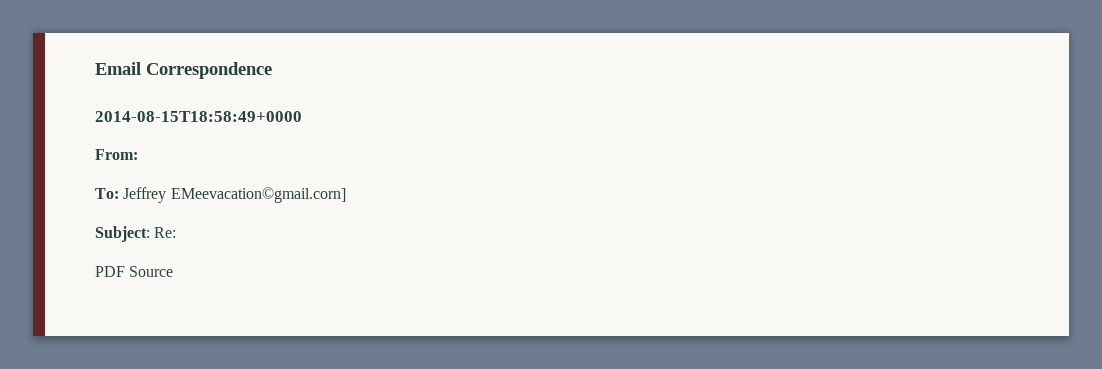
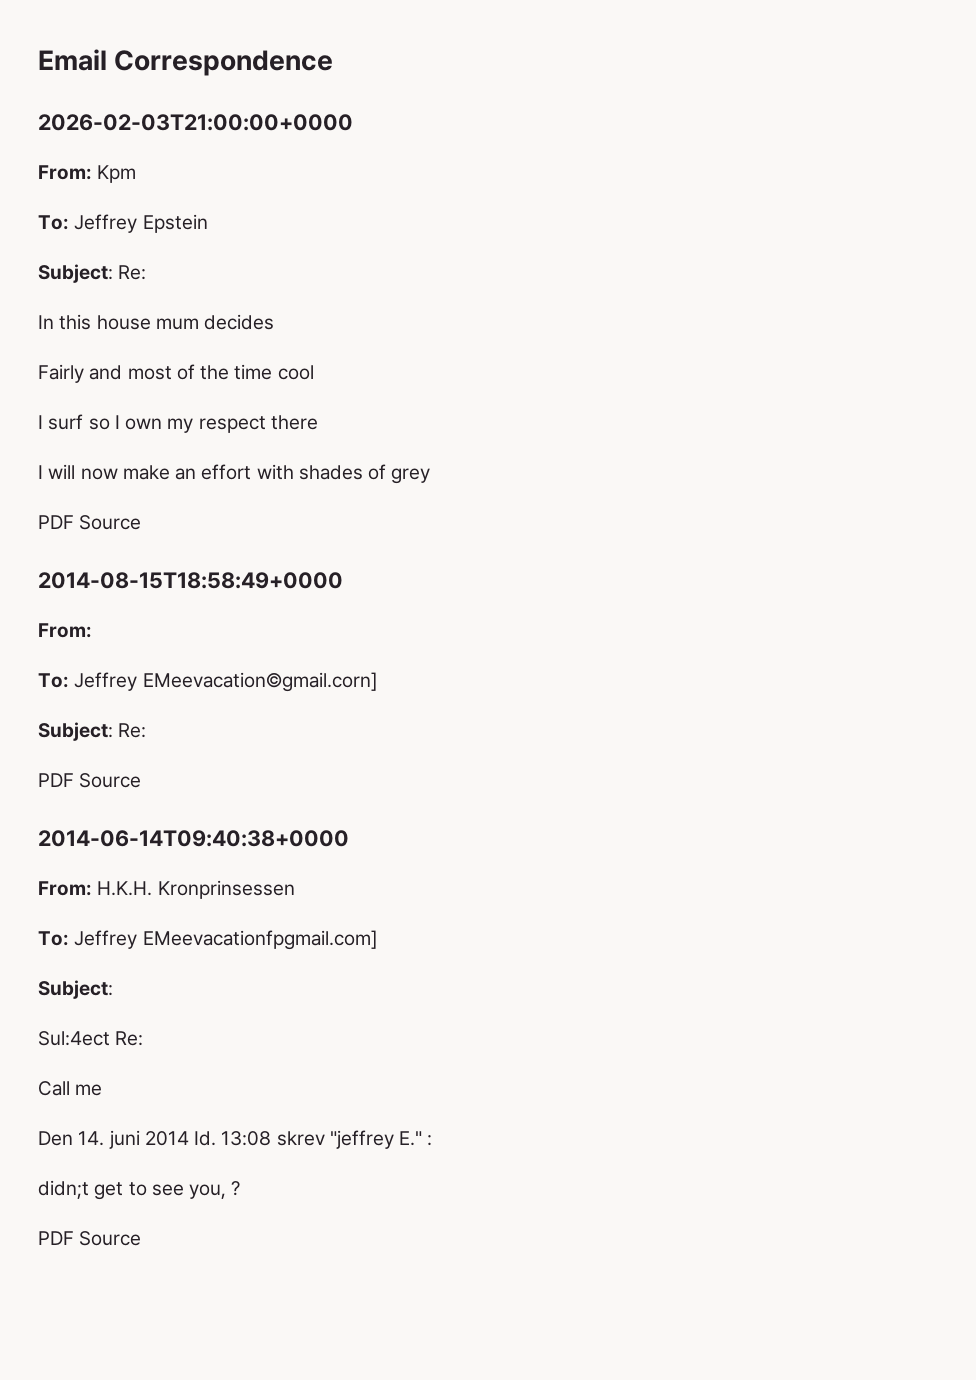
+ 2026-02-03T21:00:00+0000
+ From: Kpm
+ To: Jeffrey Epstein
+ Subject: Re:
+ In this house mum decides
+ Fairly and most of the time cool
+ I surf so I own my respect there
+ I will now make an effort with shades of grey
+ PDF Source
+ 2014-06-14T09:40:38+0000
+ From: H.K.H. Kronprinsessen
+ To: Jeffrey EMeevacationfpgmail.com]
+ Subject:
+ Sul:4ect Re:
+ Call me
+ Den 14. juni 2014 Id. 13:08 skrev "jeffrey E." :
+ didn;t get to see you, ?
+ PDF Source

